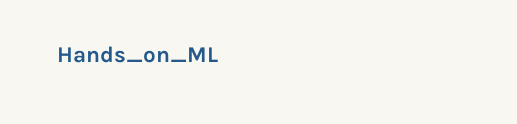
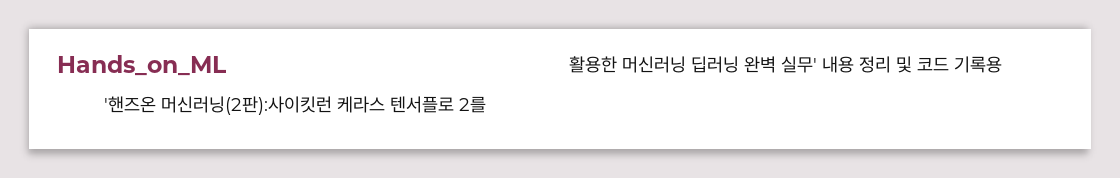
+ '핸즈온 머신러닝(2판):사이킷런 케라스 텐서플로 2를 활용한 머신러닝 딥러닝 완벽 실무' 내용 정리 및 코드 기록용

